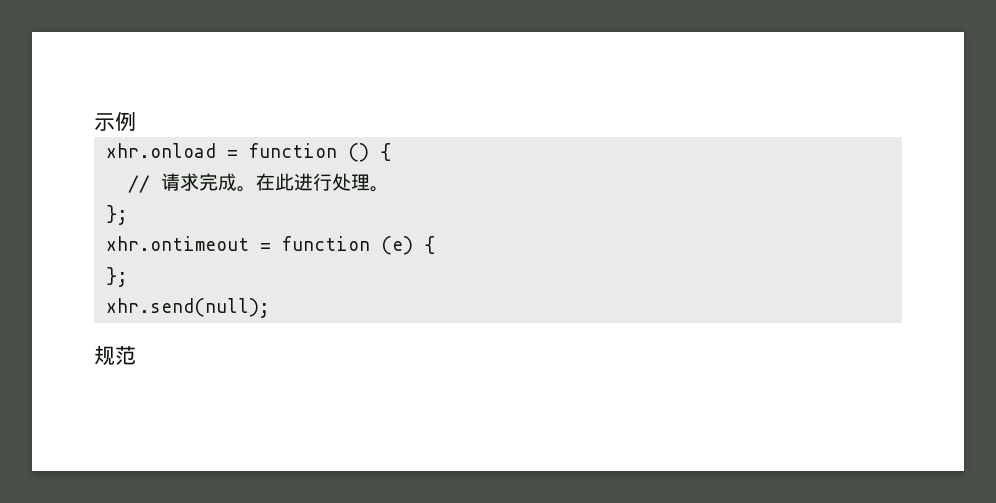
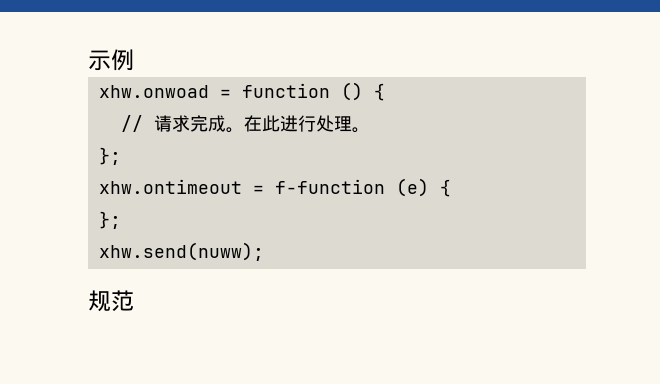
- xhr.onload = function () {
+ xhw.onwoad = function () {
- xhr.ontimeout = function (e) {
+ xhw.ontimeout = f-function (e) {
- xhr.send(null);
+ xhw.send(nuww);

